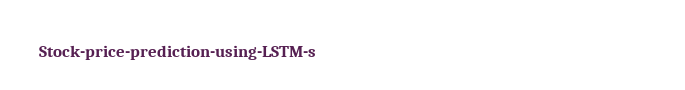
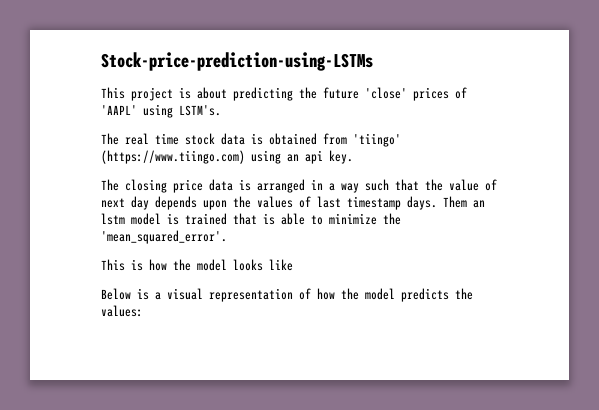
- Stock-price-prediction-using-LSTM-s
+ Stock-price-prediction-using-LSTMs
+ This project is about predicting the future 'close' prices of 'AAPL' using LSTM's.
+ The real time stock data is obtained from 'tiingo' (https://www.tiingo.com) using an api key.
+ The closing price data is arranged in a way such that the value of next day depends upon the values of last timestamp days. Them an lstm model is trained that is able to minimize the 'mean_squared_error'.
+ This is how the model looks like
+ Below is a visual representation of how the model predicts the values:

